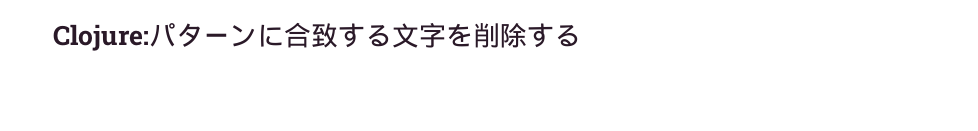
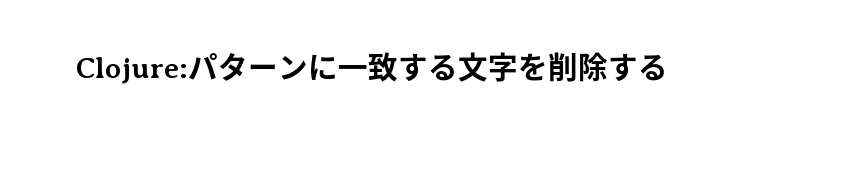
- Clojure:パターンに合致する文字を削除する
+ Clojure:パターンに一致する文字を削除する

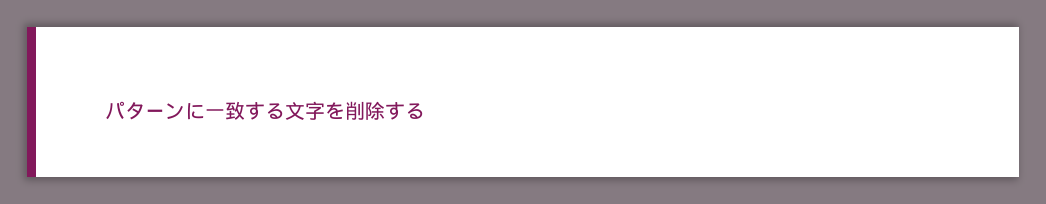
- Clojure:パターンに一致する文字を削除する
+ パターンに一致する文字を削除する

